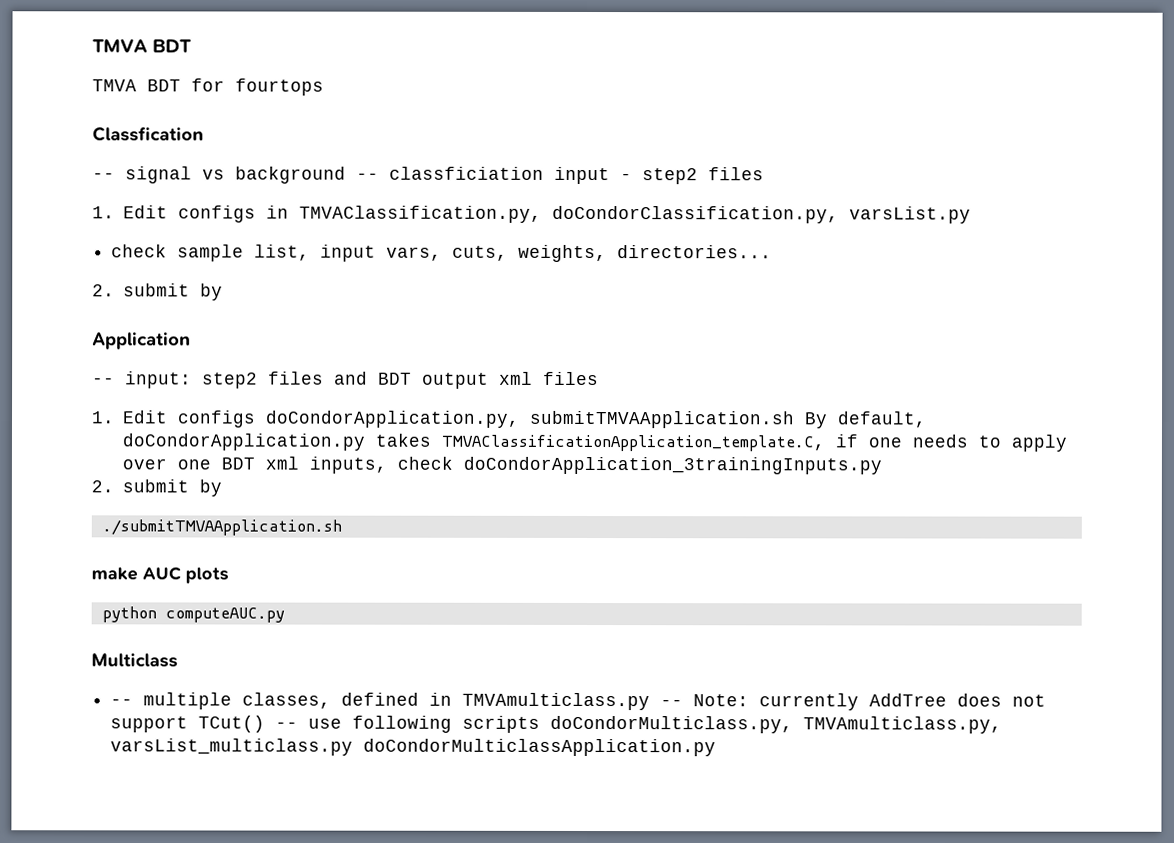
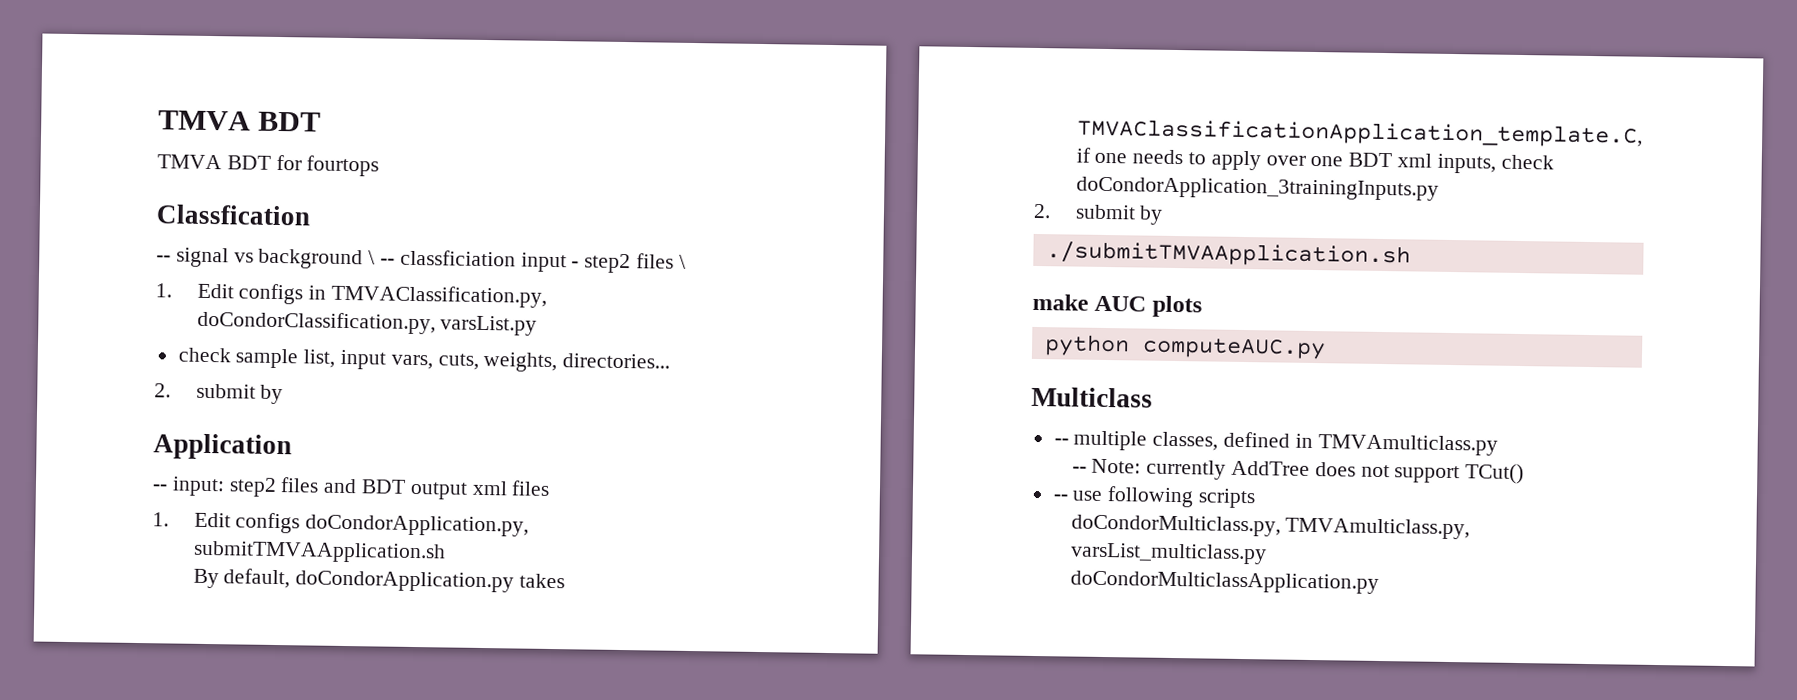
- -- signal vs background -- classficiation input - step2 files
+ -- signal vs background \ -- classficiation input - step2 files \
- 1. Edit configs doCondorApplication.py, submitTMVAApplication.sh By default, doCondorApplication.py takes TMVAClassificationApplication_template.C, if one needs to apply over one BDT xml inputs, check doCondorApplication_3trainingInputs.py
+ 1. Edit configs doCondorApplication.py, submitTMVAApplication.sh
+ By default, doCondorApplication.py takes TMVAClassificationApplication_template.C, if one needs to apply over one BDT xml inputs, check doCondorApplication_3trainingInputs.py
- -- multiple classes, defined in TMVAmulticlass.py -- Note: currently AddTree does not support TCut() -- use following scripts doCondorMulticlass.py, TMVAmulticlass.py, varsList_multiclass.py doCondorMulticlassApplication.py
+ -- multiple classes, defined in TMVAmulticlass.py
+ -- Note: currently AddTree does not support TCut()
+ -- use following scripts
+ doCondorMulticlass.py, TMVAmulticlass.py, varsList_multiclass.py
+ doCondorMulticlassApplication.py

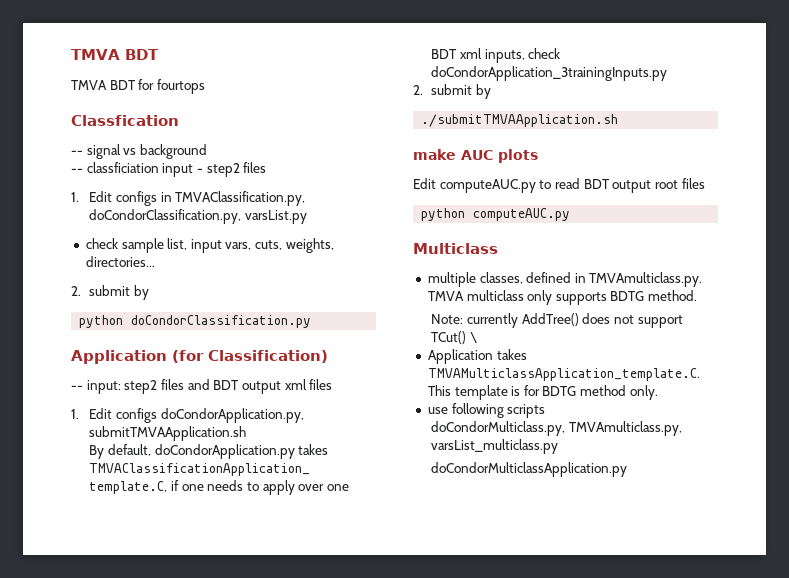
- -- signal vs background \ -- classficiation input - step2 files \
+ -- signal vs background
+ -- classficiation input - step2 files
- Application
+ python doCondorClassification.py
+ Application (for Classification)
+ Edit computeAUC.py to read BDT output root files
- -- multiple classes, defined in TMVAmulticlass.py
- -- Note: currently AddTree does not support TCut()
- -- use following scripts
+ multiple classes, defined in TMVAmulticlass.py. TMVA multiclass only supports BDTG method.
+ Note: currently AddTree() does not support TCut() \
+ Application takes TMVAMulticlassApplication_template.C. This template is for BDTG method only.
+ use following scripts

